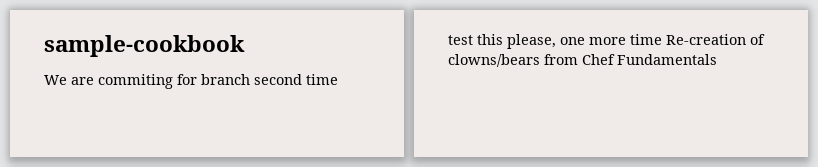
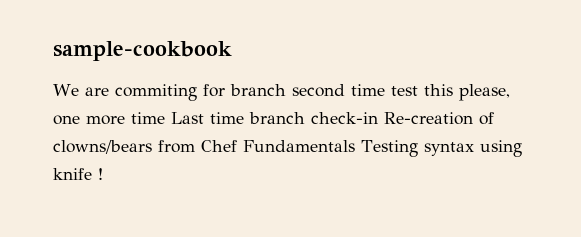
- We are commiting for branch second time test this please, one more time Re-creation of clowns/bears from Chef Fundamentals
+ We are commiting for branch second time test this please, one more time Last time branch check-in Re-creation of clowns/bears from Chef Fundamentals Testing syntax using knife !

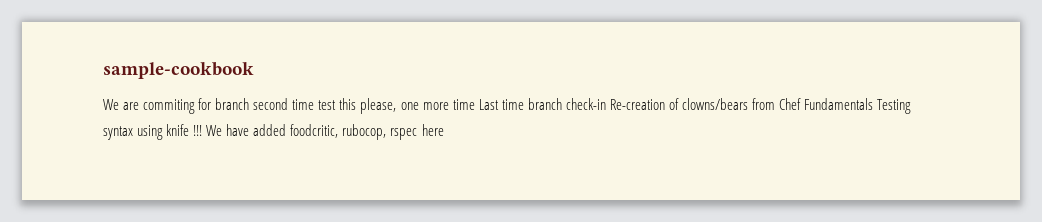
- We are commiting for branch second time test this please, one more time Last time branch check-in Re-creation of clowns/bears from Chef Fundamentals Testing syntax using knife !
+ We are commiting for branch second time test this please, one more time Last time branch check-in Re-creation of clowns/bears from Chef Fundamentals Testing syntax using knife !!! We have added foodcritic, rubocop, rspec here

